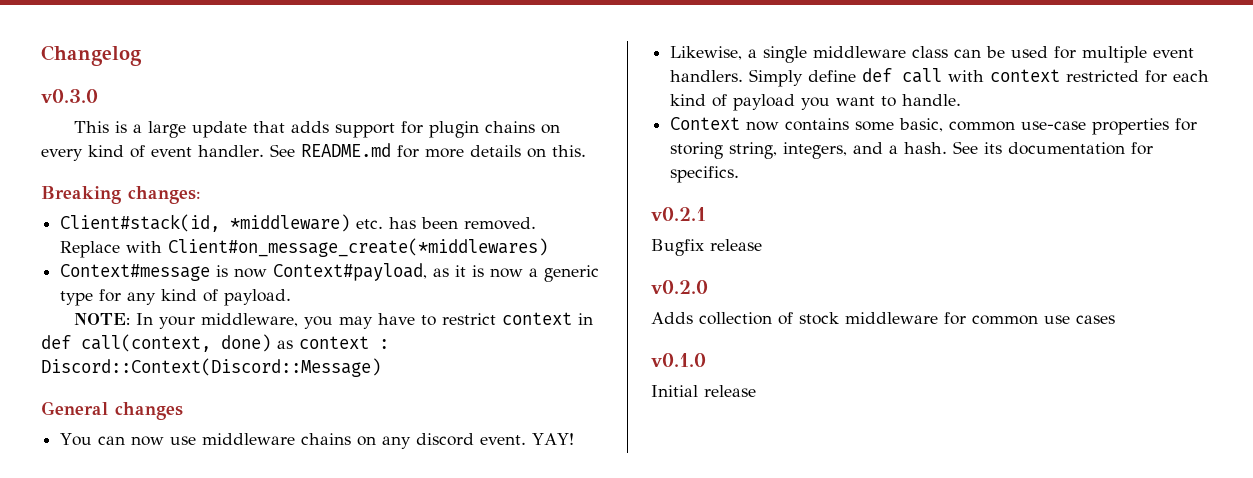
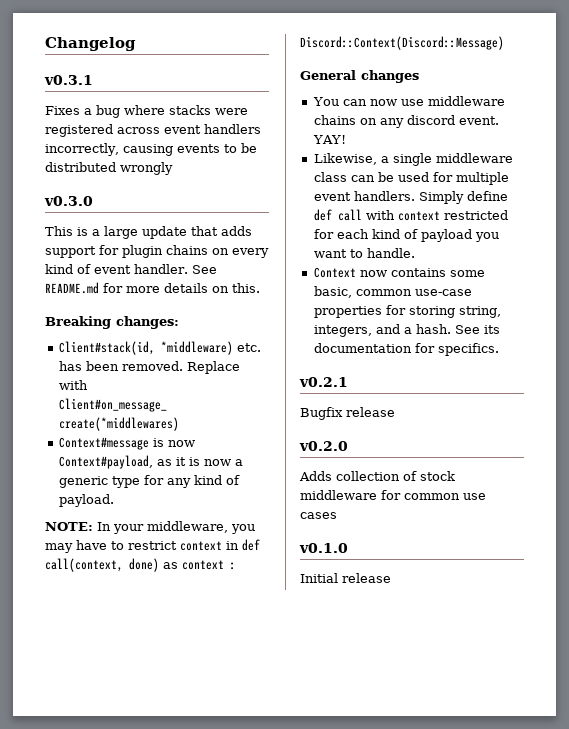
+ v0.3.1
+ Fixes a bug where stacks were registered across event handlers incorrectly, causing events to be distributed wrongly

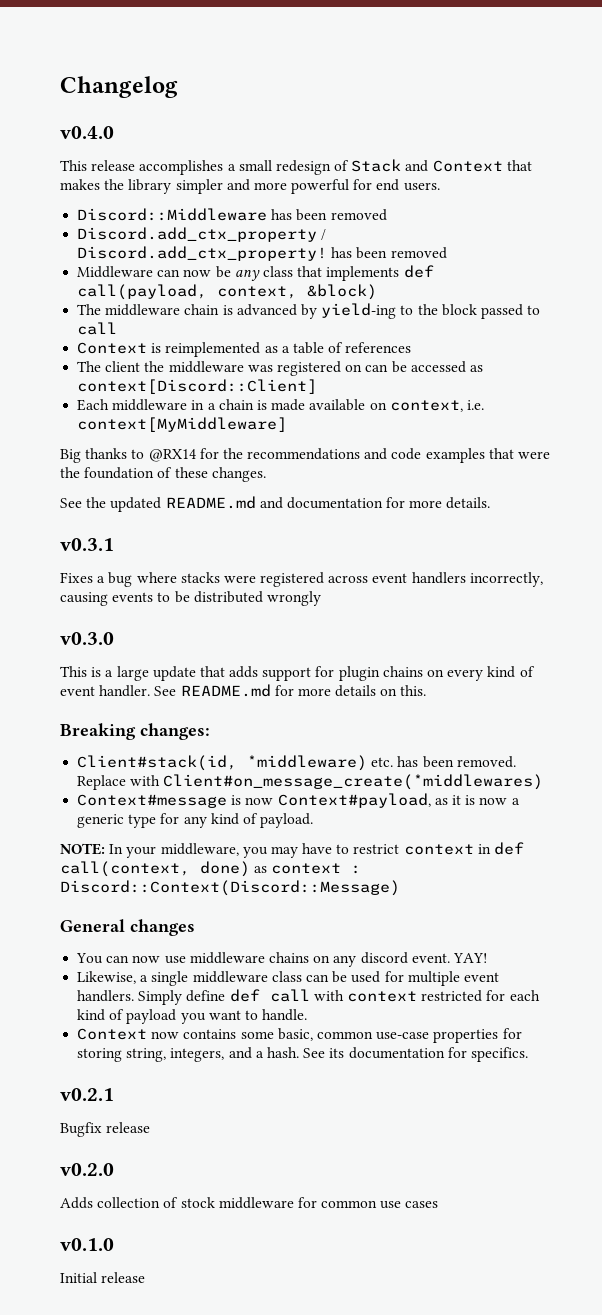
+ v0.4.0
+ This release accomplishes a small redesign of Stack and Context that makes the library simpler and more powerful for end users.
+ Discord::Middleware has been removed
+ Discord.add_ctx_property / Discord.add_ctx_property! has been removed
+ Middleware can now be any class that implements def call(payload, context, &block)
+ The middleware chain is advanced by yield-ing to the block passed to call
+ Context is reimplemented as a table of references
+ The client the middleware was registered on can be accessed as context[Discord::Client]
+ Each middleware in a chain is made available on context, i.e. context[MyMiddleware]
+ Big thanks to @RX14 for the recommendations and code examples that were the foundation of these changes.
+ See the updated README.md and documentation for more details.

